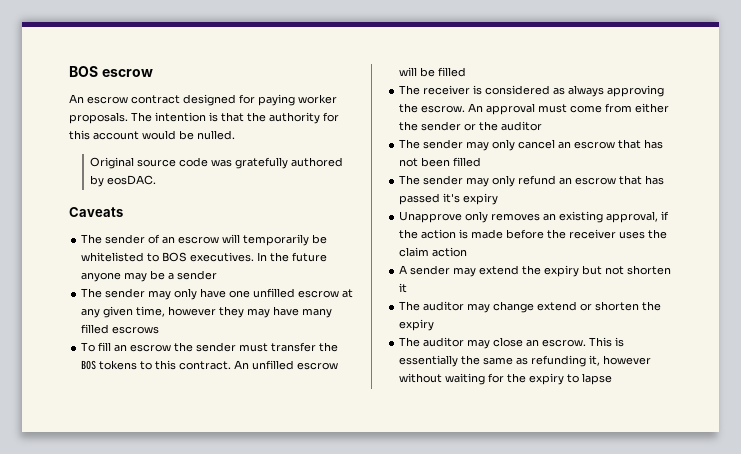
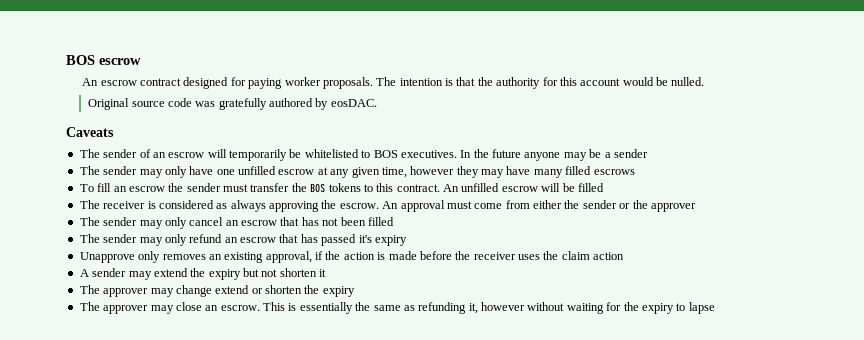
- An approval must come from either the sender or the auditor
+ An approval must come from either the sender or the approver
- The auditor may change extend or shorten the expiry
+ The approver may change extend or shorten the expiry
- The auditor may close an escrow.
+ The approver may close an escrow.

